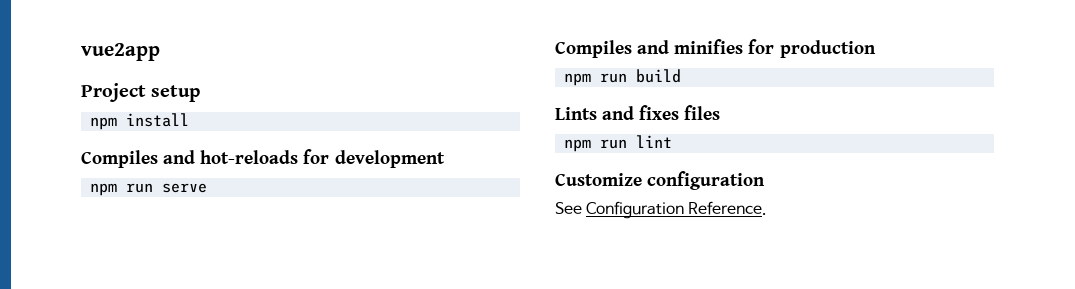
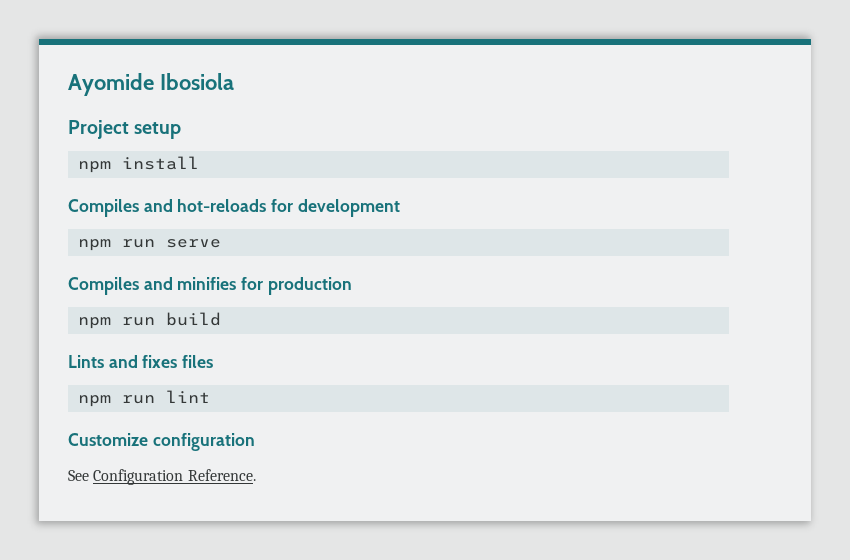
- vue2app
+ Ayomide Ibosiola

